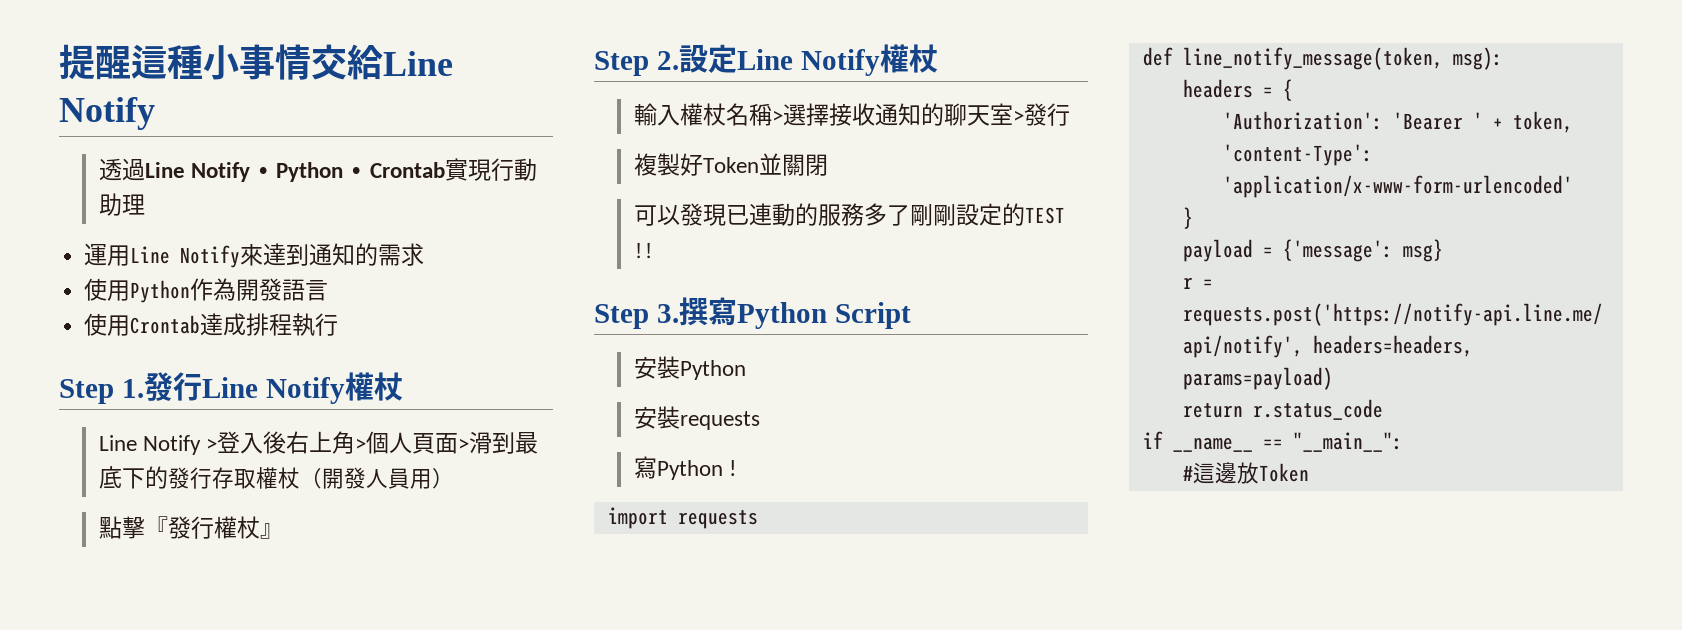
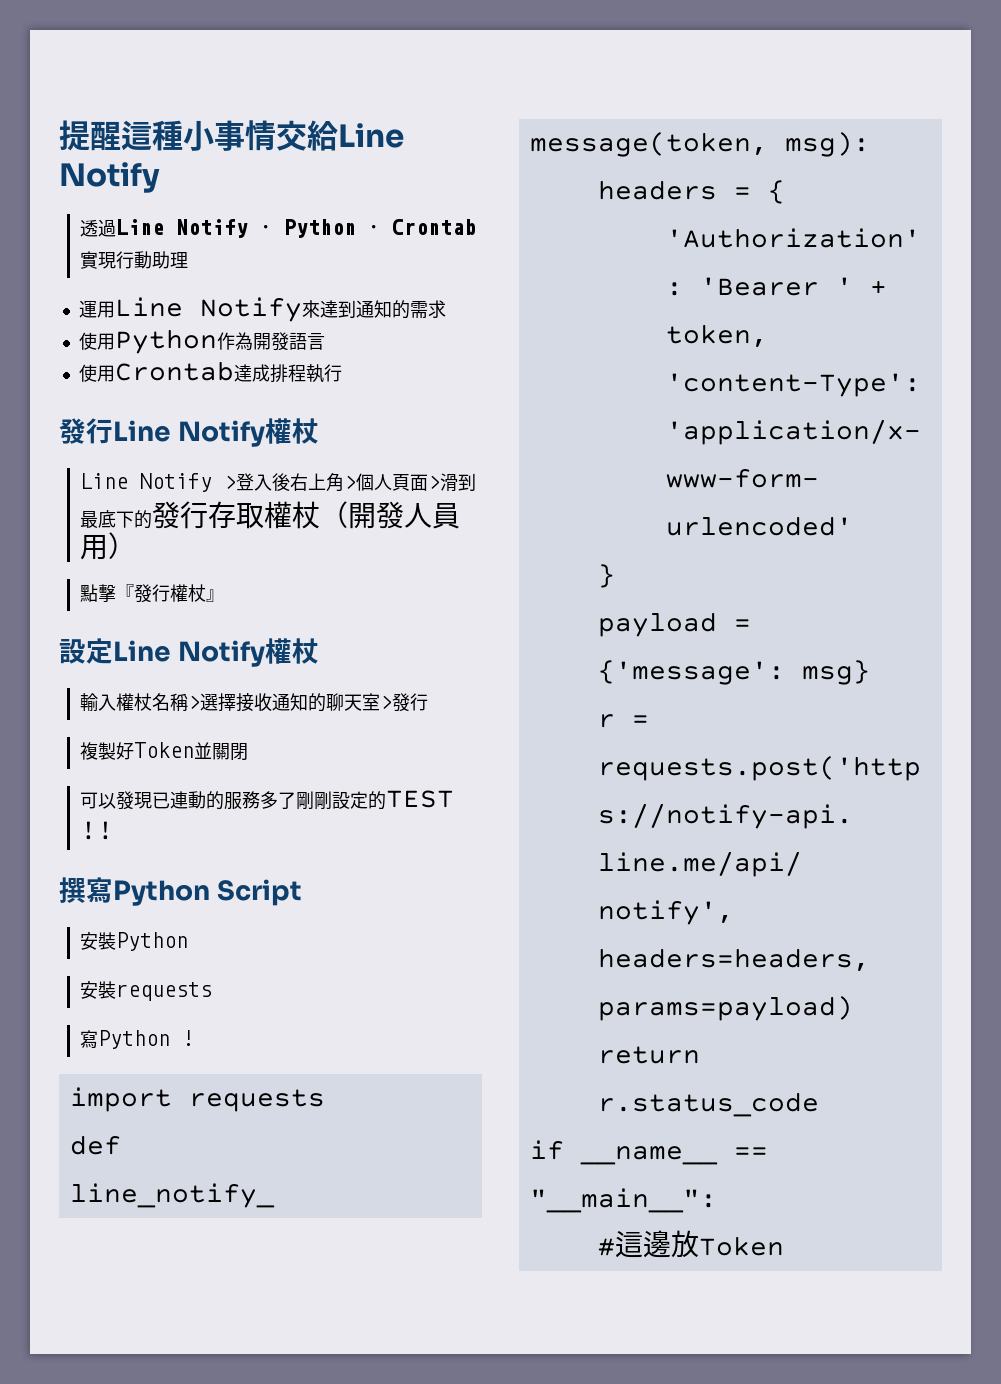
- Step 1.發行Line Notify權杖
+ 發行Line Notify權杖
- Step 2.設定Line Notify權杖
+ 設定Line Notify權杖
- Step 3.撰寫Python Script
+ 撰寫Python Script

